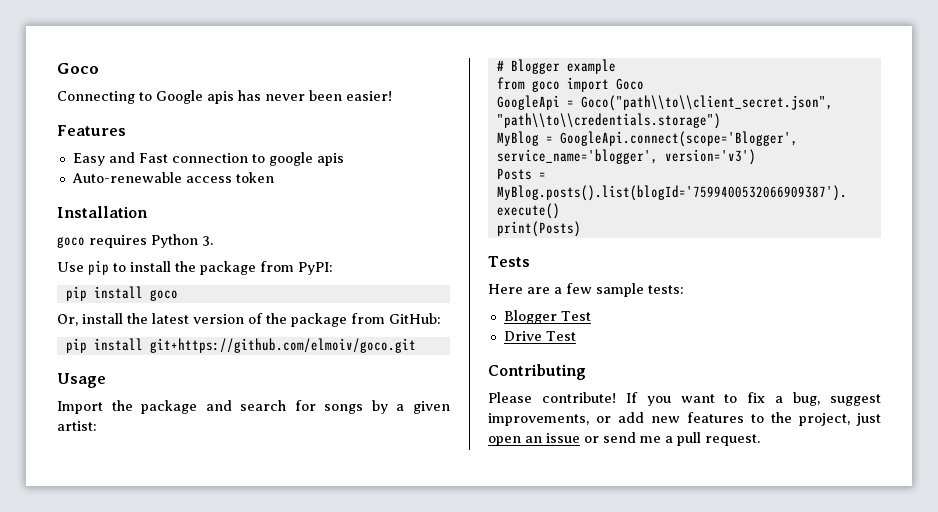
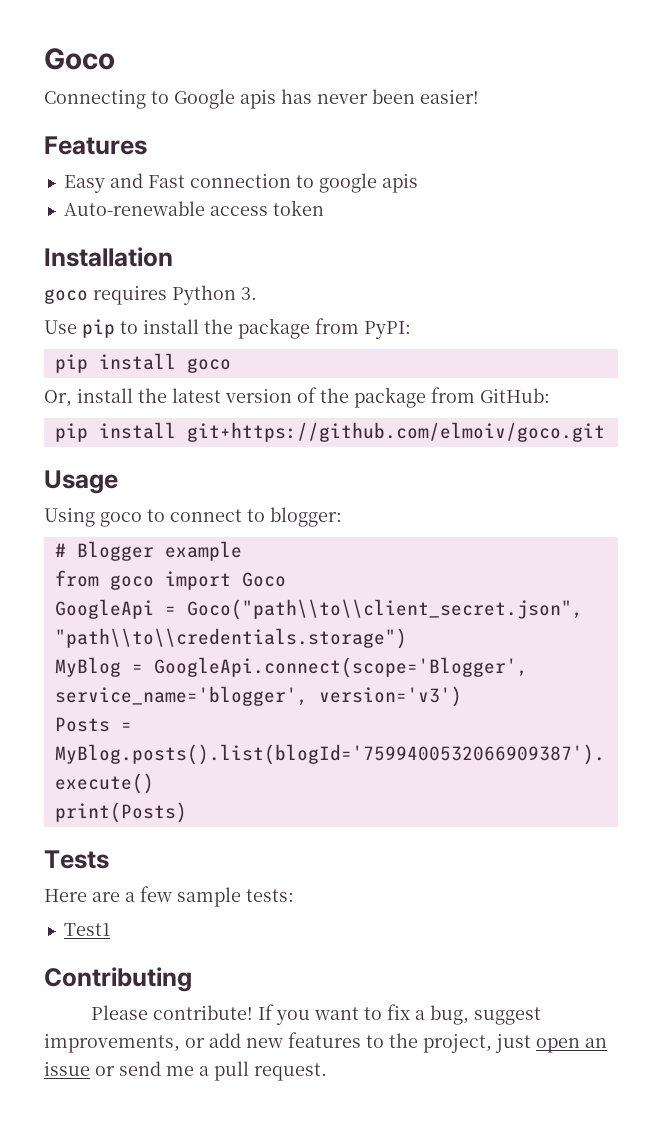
- Import the package and search for songs by a given artist:
+ Using goco to connect to blogger:
- Blogger Test
- Drive Test
+ Test1

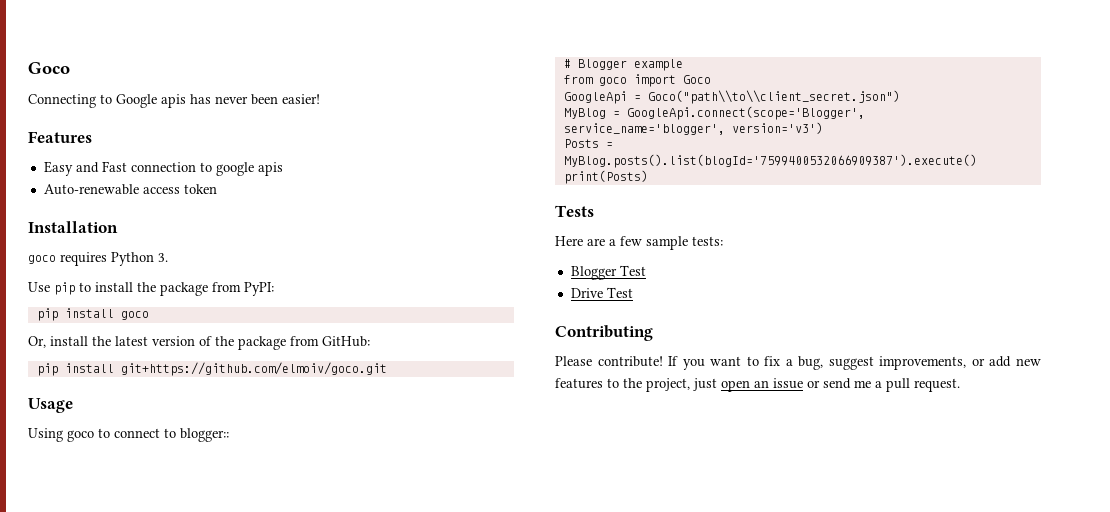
- Using goco to connect to blogger:
+ Using goco to connect to blogger::
- GoogleApi = Goco("path\\to\\client_secret.json", "path\\to\\credentials.storage")
+ GoogleApi = Goco("path\\to\\client_secret.json")
- Test1
+ Blogger Test
+ Drive Test

